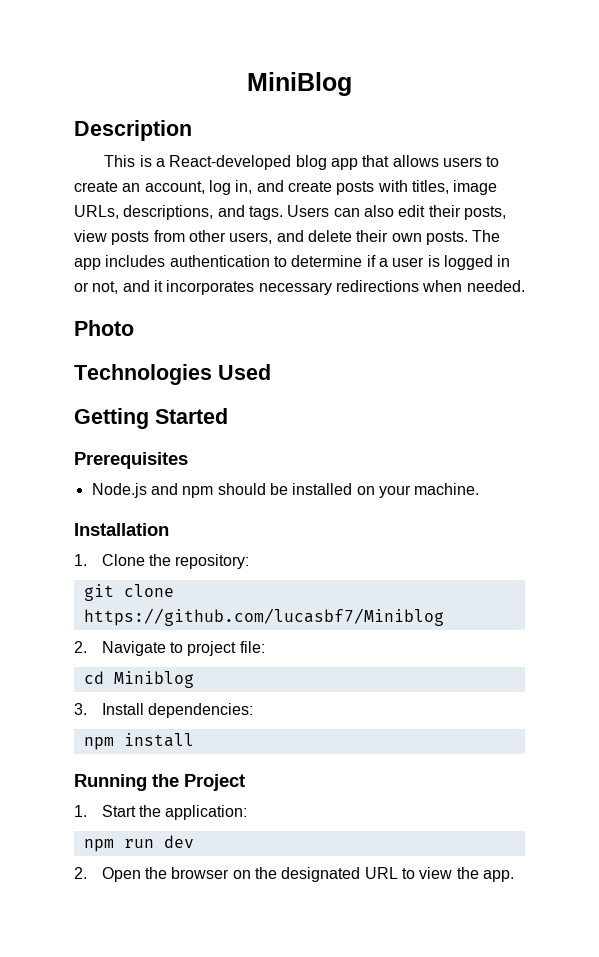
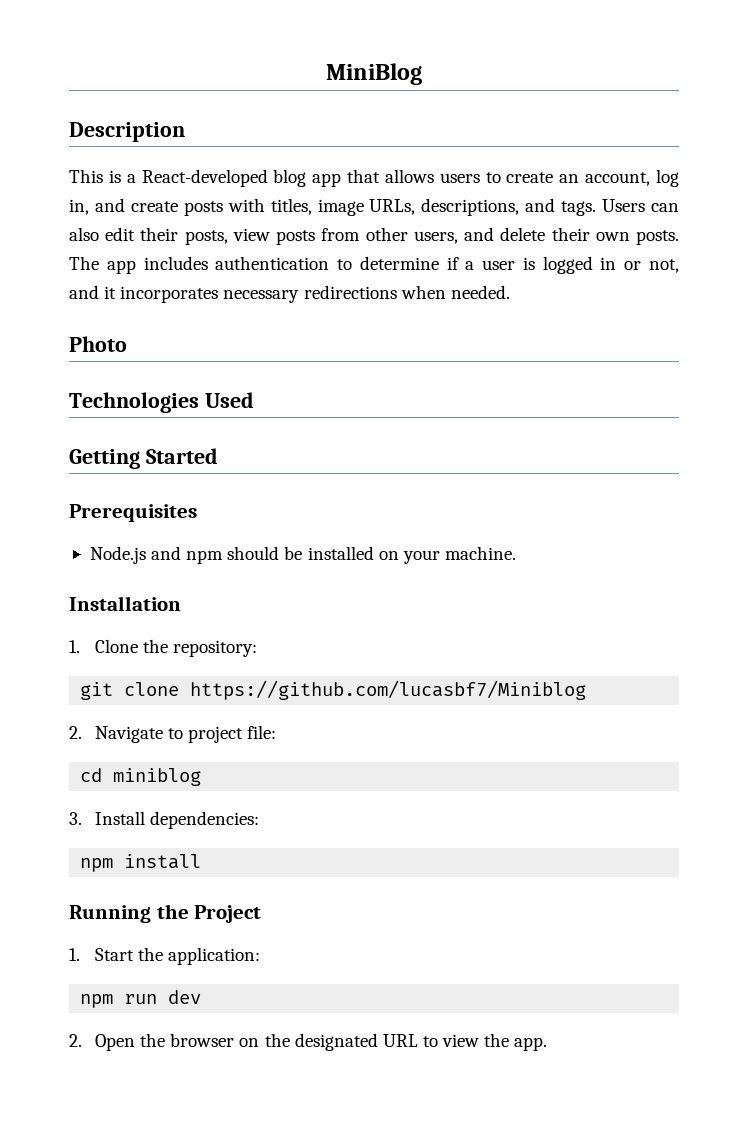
- cd Miniblog
+ cd miniblog

